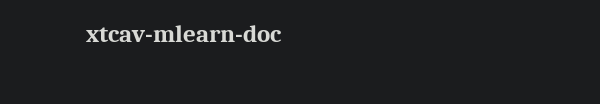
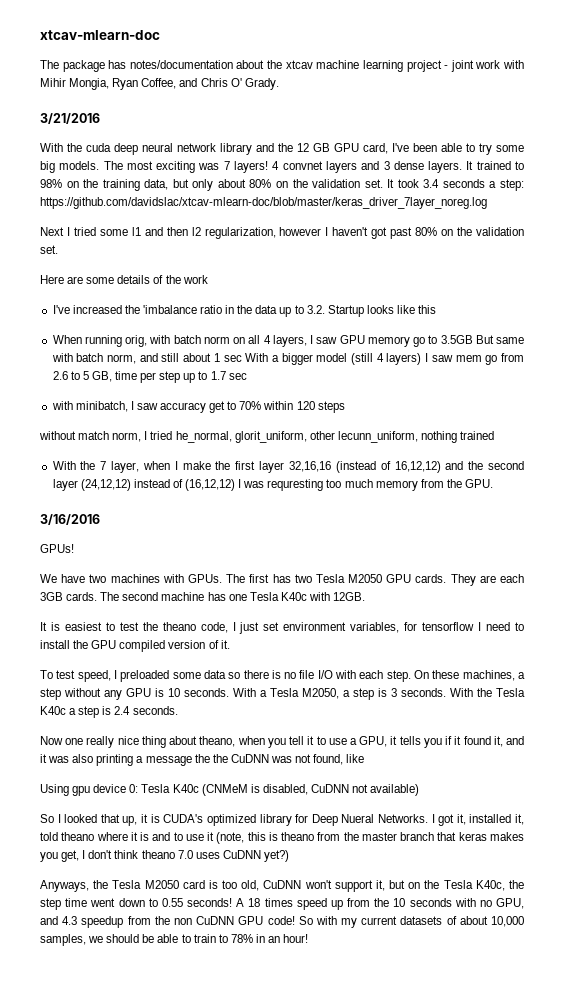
+ The package has notes/documentation about the xtcav machine learning project - joint work with Mihir Mongia, Ryan Coffee, and Chris O' Grady.
+ 3/21/2016
+ With the cuda deep neural network library and the 12 GB GPU card, I've been able to try some big models. The most exciting was 7 layers! 4 convnet layers and 3 dense layers. It trained to 98% on the training data, but only about 80% on the validation set. It took 3.4 seconds a step: https://github.com/davidslac/xtcav-mlearn-doc/blob/master/keras_driver_7layer_noreg.log
+ Next I tried some l1 and then l2 regularization, however I haven't got past 80% on the validation set.
+ Here are some details of the work
+ I've increased the 'imbalance ratio in the data up to 3.2. Startup looks like this
+ When running orig, with batch norm on all 4 layers, I saw GPU memory go to 3.5GB But same with batch norm, and still about 1 sec With a bigger model (still 4 layers) I saw mem go from 2.6 to 5 GB, time per step up to 1.7 sec
+ with minibatch, I saw accuracy get to 70% within 120 steps
+ without match norm, I tried he_normal, glorit_uniform, other lecunn_uniform, nothing trained
+ With the 7 layer, when I make the first layer 32,16,16 (instead of 16,12,12) and the second layer (24,12,12) instead of (16,12,12) I was requresting too much memory from the GPU.
+ 3/16/2016
+ GPUs!
+ We have two machines with GPUs. The first has two Tesla M2050 GPU cards. They are each 3GB cards. The second machine has one Tesla K40c with 12GB.
+ It is easiest to test the theano code, I just set environment variables, for tensorflow I need to install the GPU compiled version of it.
+ To test speed, I preloaded some data so there is no file I/O with each step. On these machines, a step without any GPU is 10 seconds. With a Tesla M2050, a step is 3 seconds. With the Tesla K40c a step is 2.4 seconds.
+ Now one really nice thing about theano, when you tell it to use a GPU, it tells you if it found it, and it was also printing a message the the CuDNN was not found, like
+ Using gpu device 0: Tesla K40c (CNMeM is disabled, CuDNN not available)
+ So I looked that up, it is CUDA's optimized library for Deep Nueral Networks. I got it, installed it, told theano where it is and to use it (note, this is theano from the master branch that keras makes you get, I don't think theano 7.0 uses CuDNN yet?)
+ Anyways, the Tesla M2050 card is too old, CuDNN won't support it, but on the Tesla K40c, the step time went down to 0.55 seconds! A 18 times speed up from the 10 seconds with no GPU, and 4.3 speedup from the non CuDNN GPU code! So with my current datasets of about 10,000 samples, we should be able to train to 78% in an hour!

